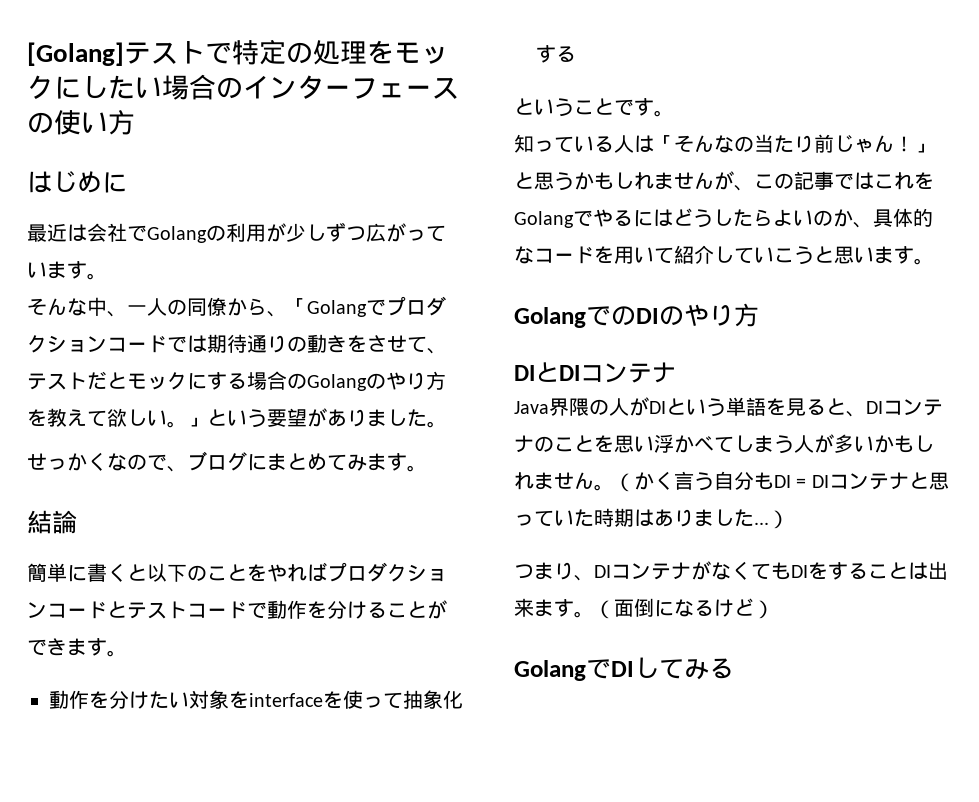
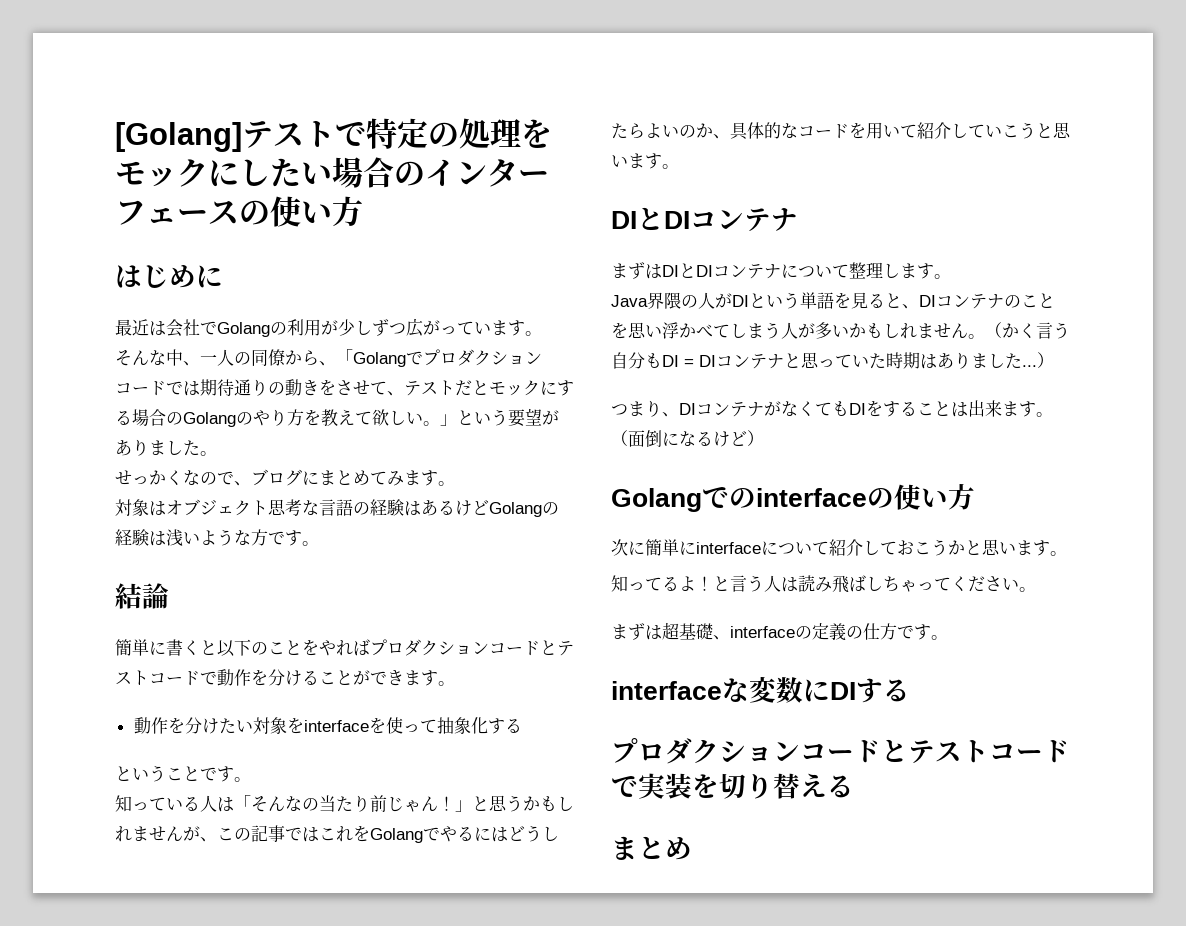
+ 対象はオブジェクト思考な言語の経験はあるけどGolangの経験は浅いような方です。
  知っている人は「そんなの当たり前じゃん！」と思うかもしれませんが、この記事ではこれをGolangでやるにはどうしたらよいのか、具体的なコードを用いて紹介していこうと思います。
- GolangでのDIのやり方
  DIとDIコンテナ
+ まずはDIとDIコンテナについて整理します。
- GolangでDIしてみる
+ Golangでのinterfaceの使い方
+ 次に簡単にinterfaceについて紹介しておこうかと思います。
+ 知ってるよ！と言う人は読み飛ばしちゃってください。
+ まずは超基礎、interfaceの定義の仕方です。
+ interfaceな変数にDIする
+ プロダクションコードとテストコードで実装を切り替える
+ まとめ

